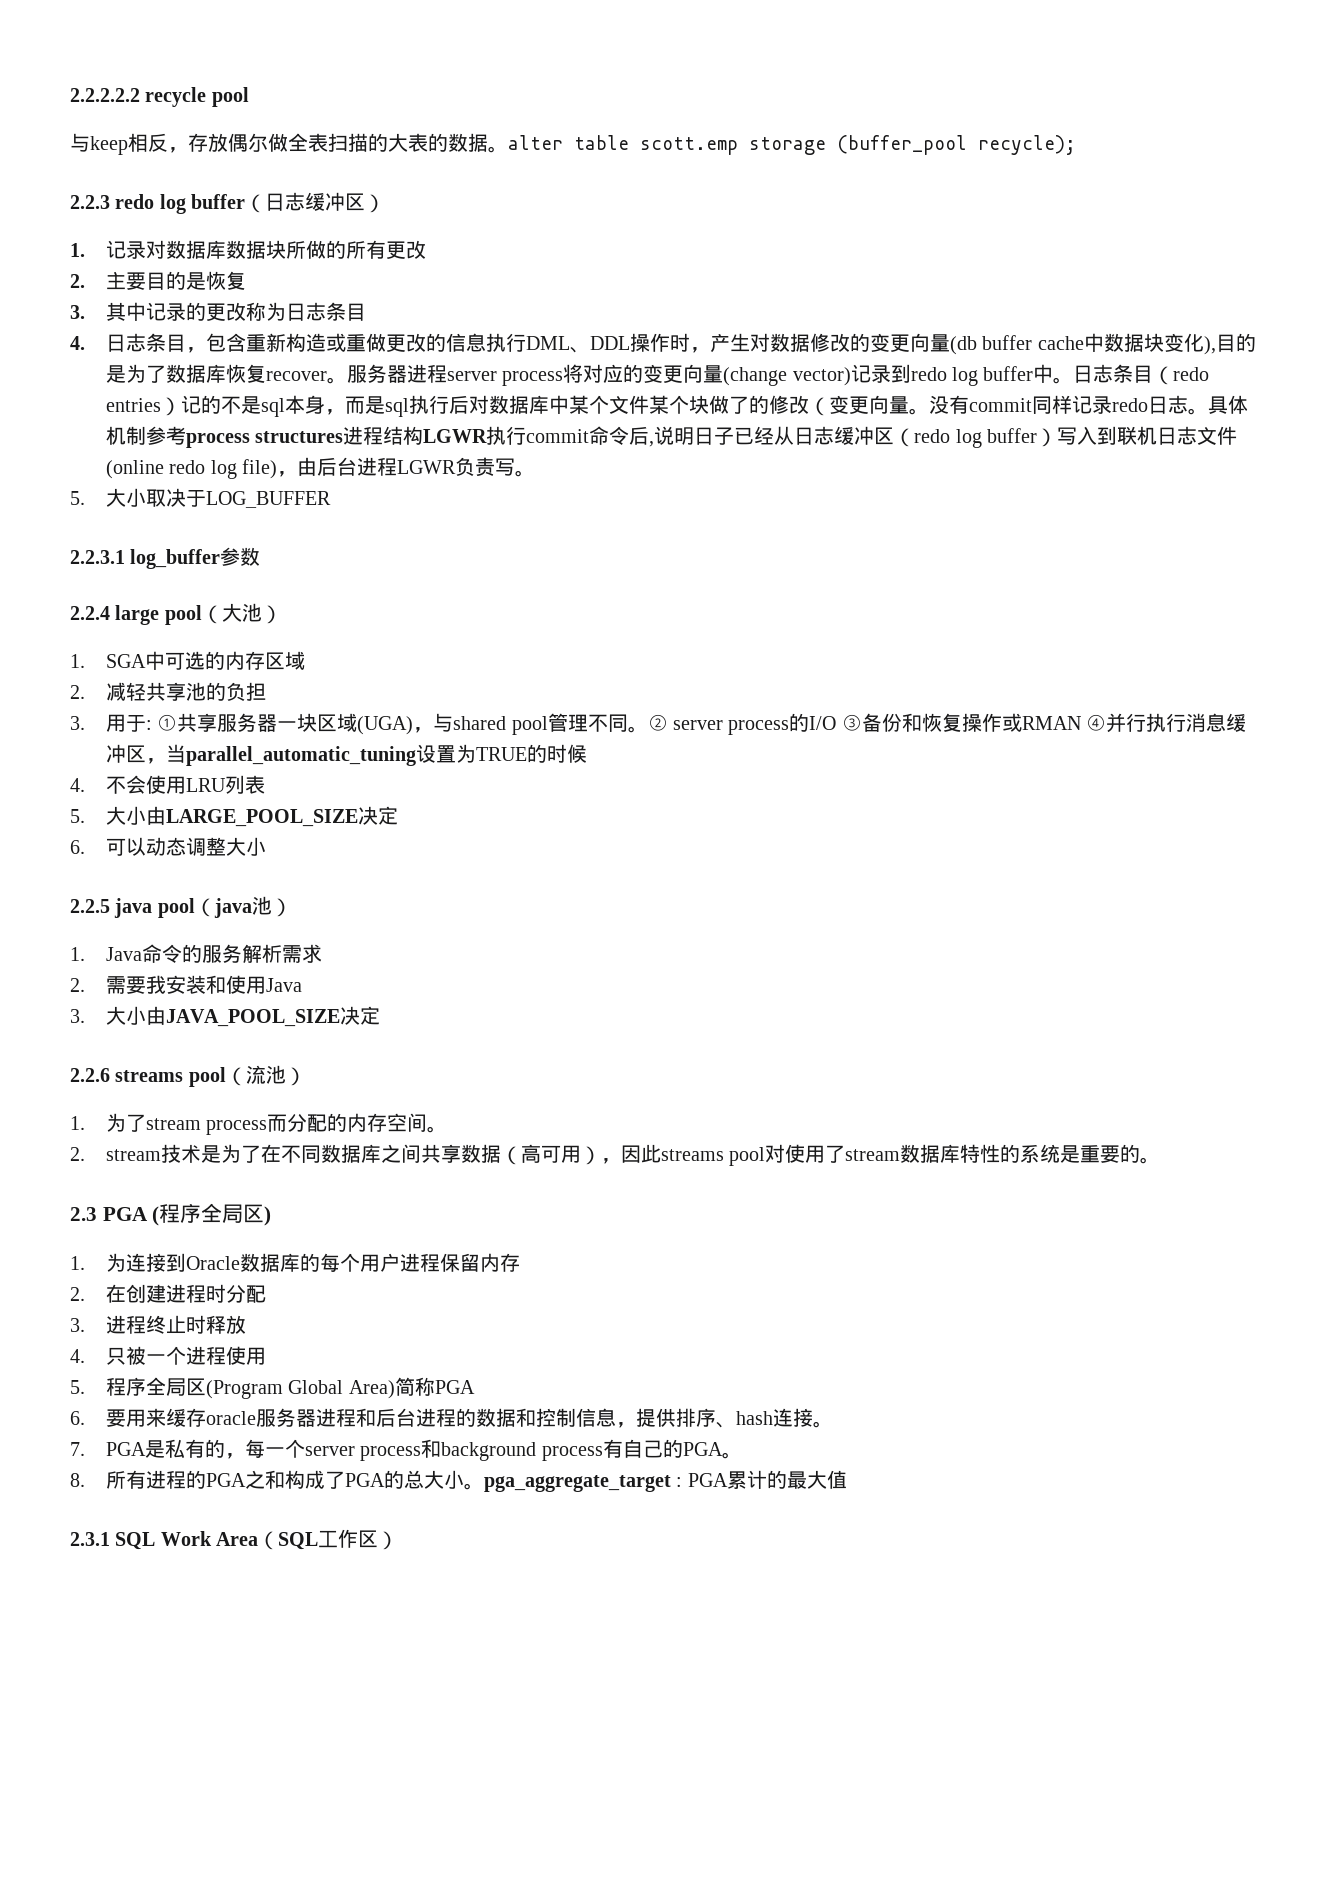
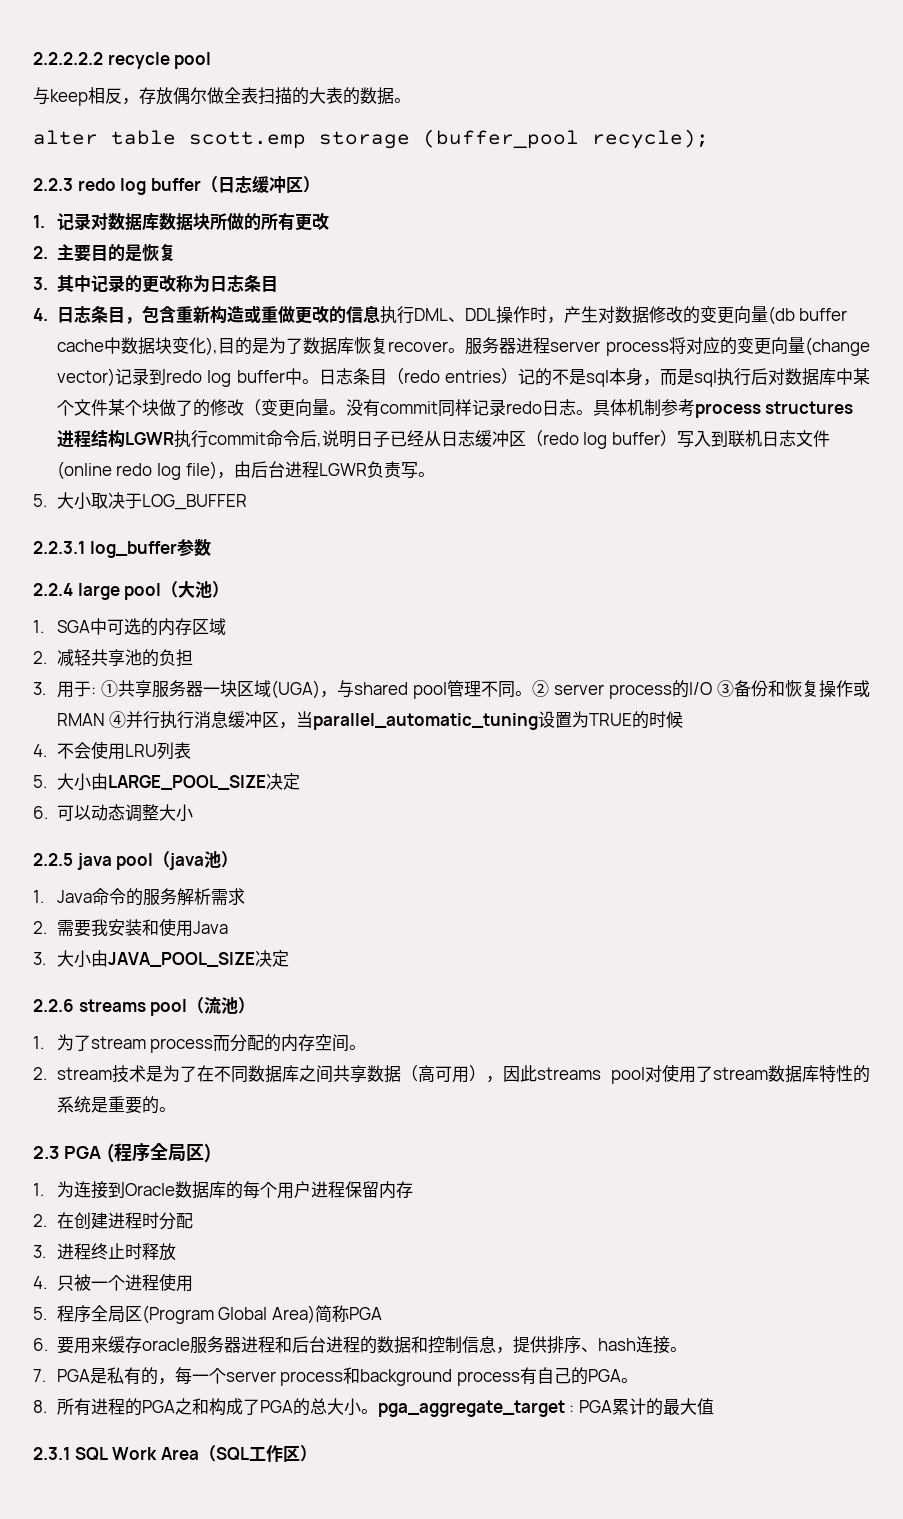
- 与keep相反，存放偶尔做全表扫描的大表的数据。alter table scott.emp storage (buffer_pool recycle);
+ 与keep相反，存放偶尔做全表扫描的大表的数据。
+ alter table scott.emp storage (buffer_pool recycle);

